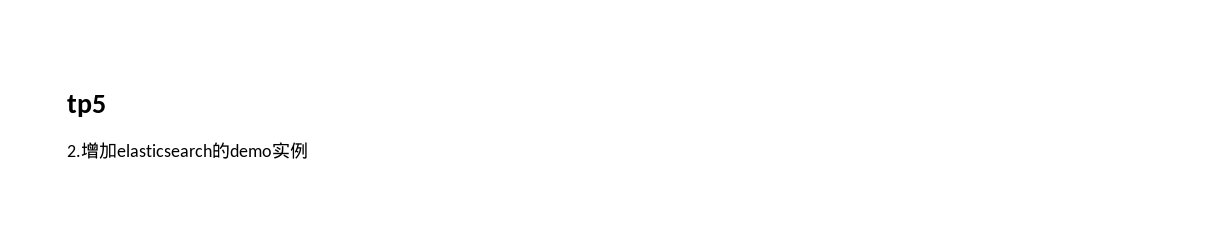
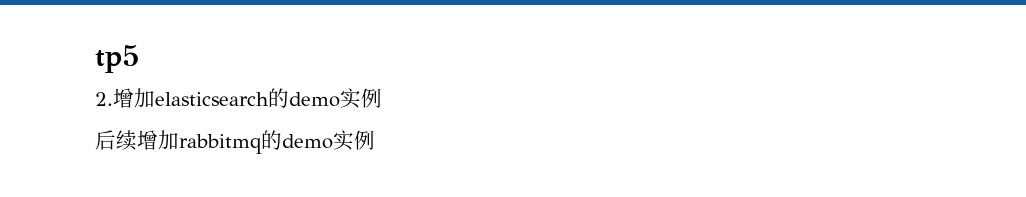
+ 后续增加rabbitmq的demo实例

